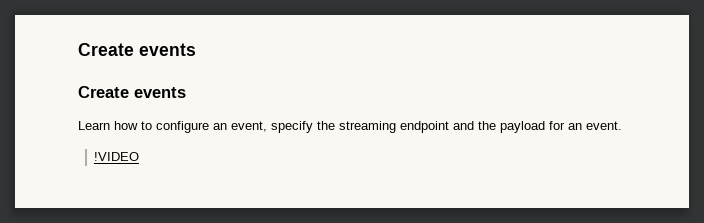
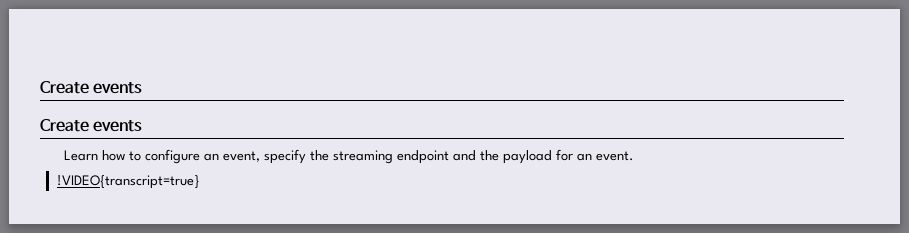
- !VIDEO
+ !VIDEO{transcript=true}

